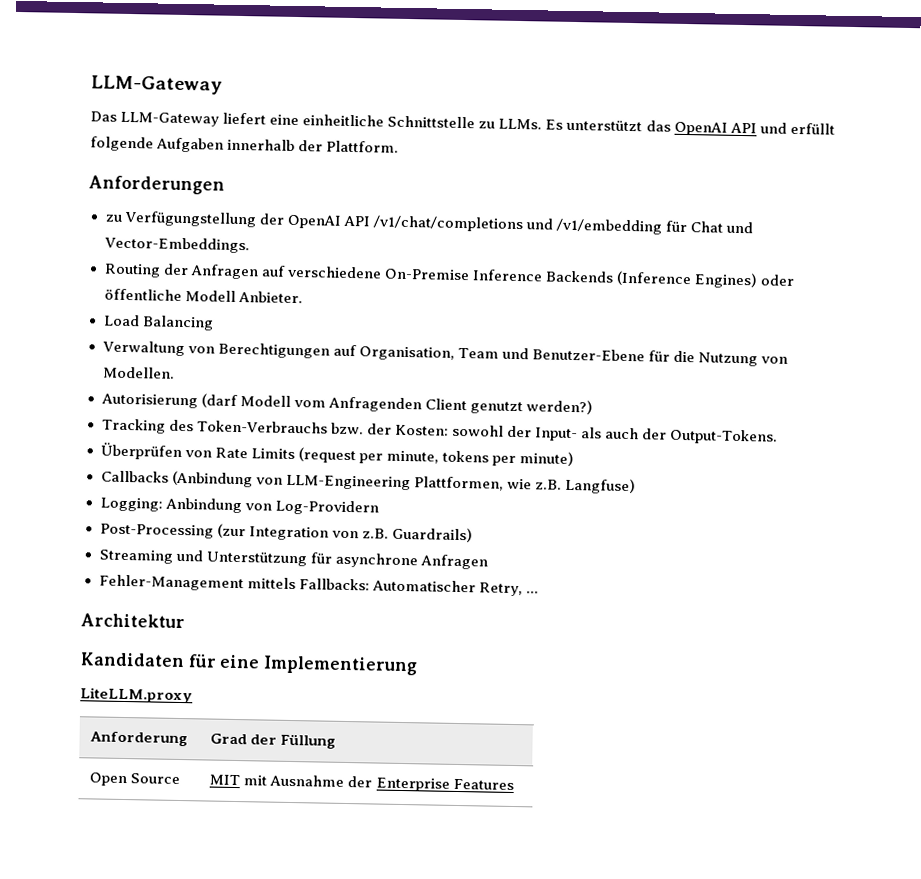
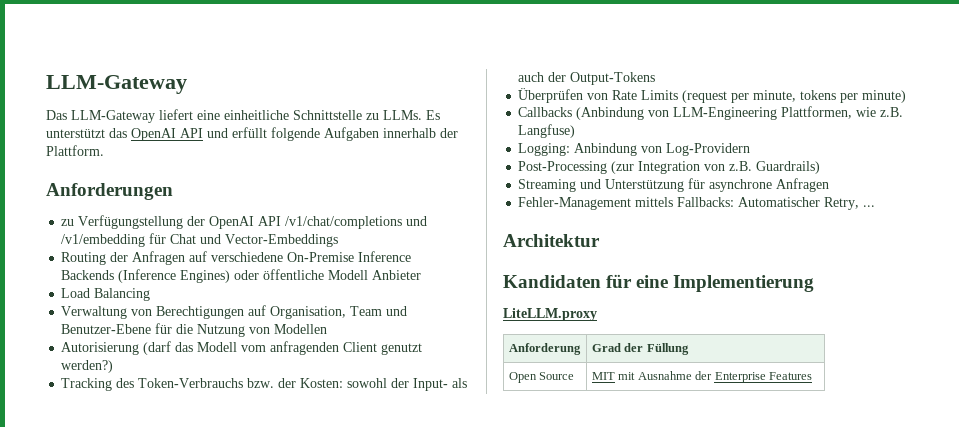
- zu Verfügungstellung der OpenAI API /v1/chat/completions und /v1/embedding für Chat und Vector-Embeddings.
+ zu Verfügungstellung der OpenAI API /v1/chat/completions und /v1/embedding für Chat und Vector-Embeddings
- Routing der Anfragen auf verschiedene On-Premise Inference Backends (Inference Engines) oder öffentliche Modell Anbieter.
+ Routing der Anfragen auf verschiedene On-Premise Inference Backends (Inference Engines) oder öffentliche Modell Anbieter
- Verwaltung von Berechtigungen auf Organisation, Team und Benutzer-Ebene für die Nutzung von Modellen.
+ Verwaltung von Berechtigungen auf Organisation, Team und Benutzer-Ebene für die Nutzung von Modellen
- Autorisierung (darf Modell vom Anfragenden Client genutzt werden?)
+ Autorisierung (darf das Modell vom anfragenden Client genutzt werden?)
- Tracking des Token-Verbrauchs bzw. der Kosten: sowohl der Input- als auch der Output-Tokens.
+ Tracking des Token-Verbrauchs bzw. der Kosten: sowohl der Input- als auch der Output-Tokens

